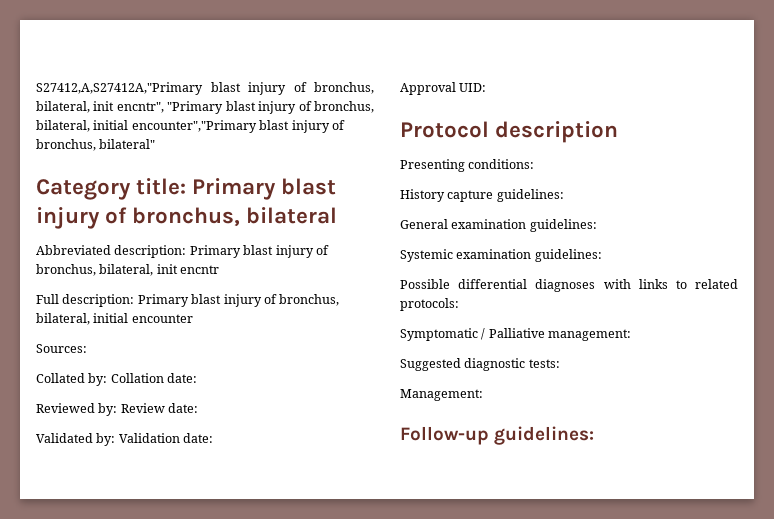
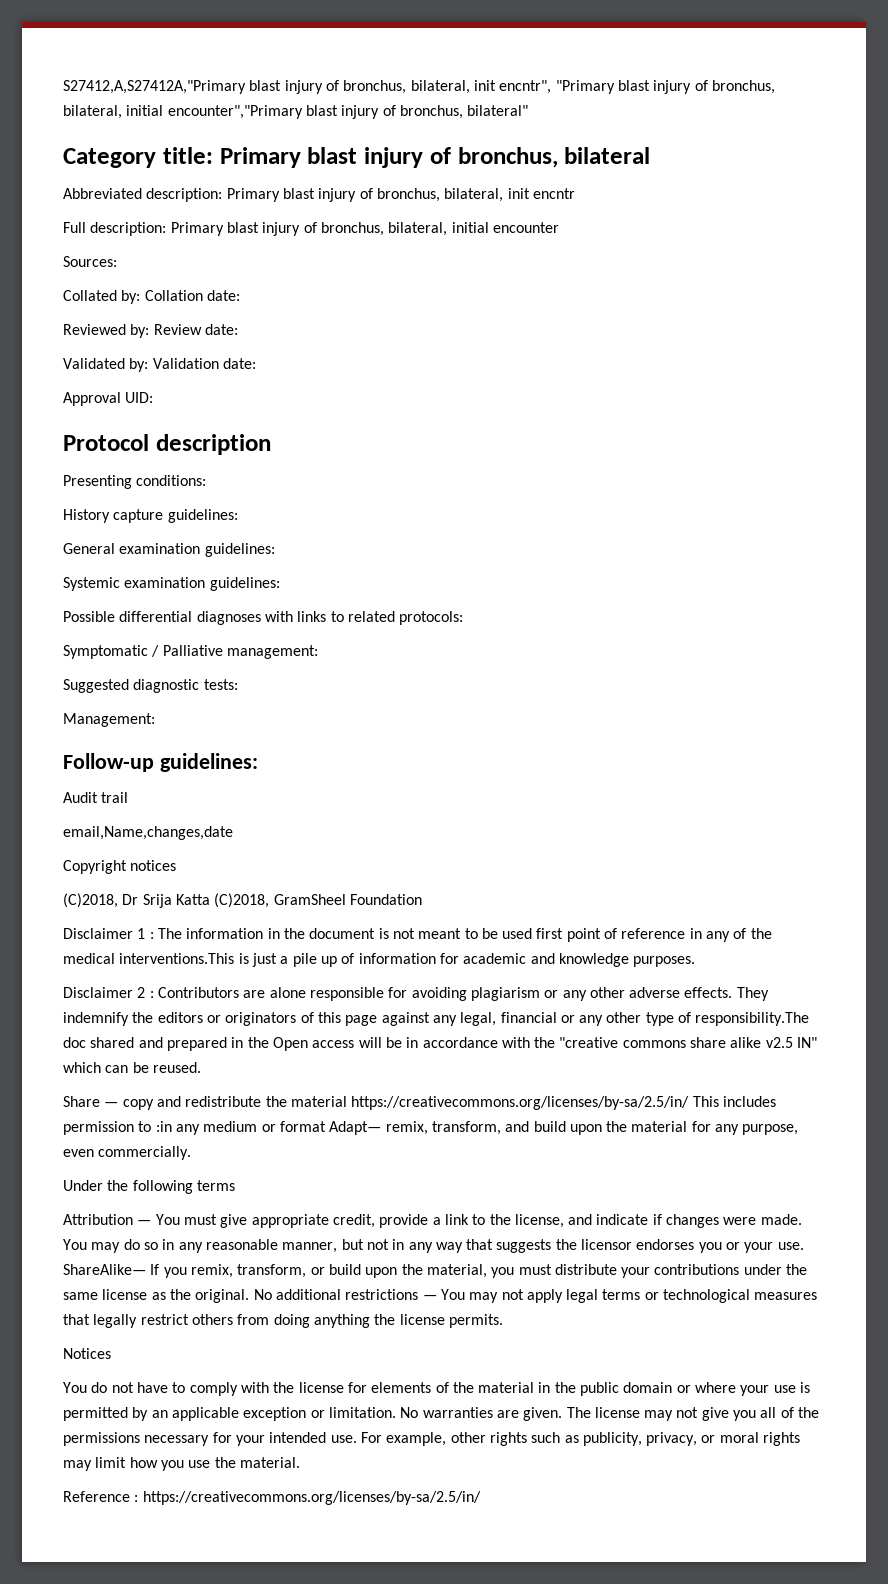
+ Audit trail
+ email,Name,changes,date
+ Copyright notices
+ (C)2018, Dr Srija Katta (C)2018, GramSheel Foundation
+ Disclaimer 1 : The information in the document is not meant to be used first point of reference in any of the medical interventions.This is just a pile up of information for academic and knowledge purposes.
+ Disclaimer 2 : Contributors are alone responsible for avoiding plagiarism or any other adverse effects. They indemnify the editors or originators of this page against any legal, financial or any other type of responsibility.The doc shared and prepared in the Open access will be in accordance with the "creative commons share alike v2.5 IN" which can be reused.
+ Share — copy and redistribute the material https://creativecommons.org/licenses/by-sa/2.5/in/ This includes permission to :in any medium or format Adapt— remix, transform, and build upon the material for any purpose, even commercially.
+ Under the following terms
+ Attribution — You must give appropriate credit, provide a link to the license, and indicate if changes were made. You may do so in any reasonable manner, but not in any way that suggests the licensor endorses you or your use. ShareAlike— If you remix, transform, or build upon the material, you must distribute your contributions under the same license as the original. No additional restrictions — You may not apply legal terms or technological measures that legally restrict others from doing anything the license permits.
+ Notices
+ You do not have to comply with the license for elements of the material in the public domain or where your use is permitted by an applicable exception or limitation. No warranties are given. The license may not give you all of the permissions necessary for your intended use. For example, other rights such as publicity, privacy, or moral rights may limit how you use the material.
+ Reference : https://creativecommons.org/licenses/by-sa/2.5/in/

